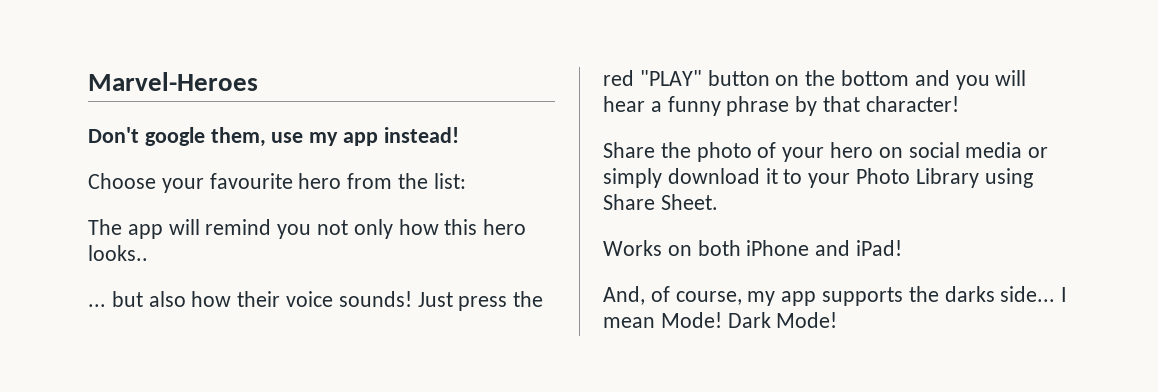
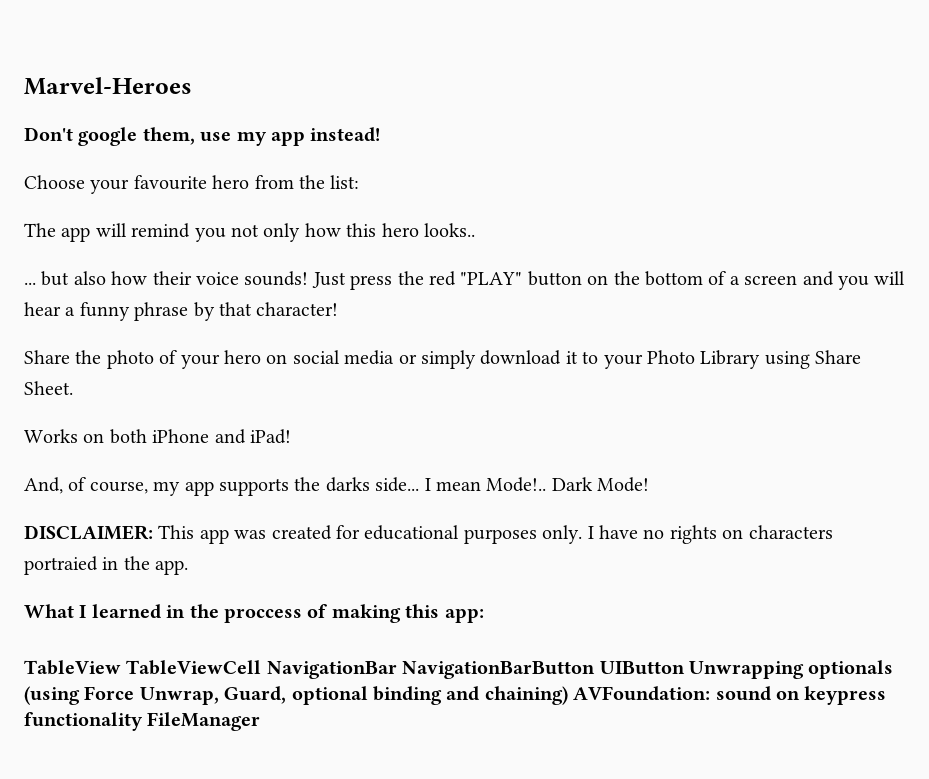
- Just press the red "PLAY" button on the bottom and you will hear a funny phrase by that character!
+ Just press the red "PLAY" button on the bottom of a screen and you will hear a funny phrase by that character!
- I mean Mode!
+ I mean Mode!..
+ DISCLAIMER: This app was created for educational purposes only. I have no rights on characters portraied in the app.
+ What I learned in the proccess of making this app:
+ TableView TableViewCell NavigationBar NavigationBarButton UIButton Unwrapping optionals (using Force Unwrap, Guard, optional binding and chaining) AVFoundation: sound on keypress functionality FileManager

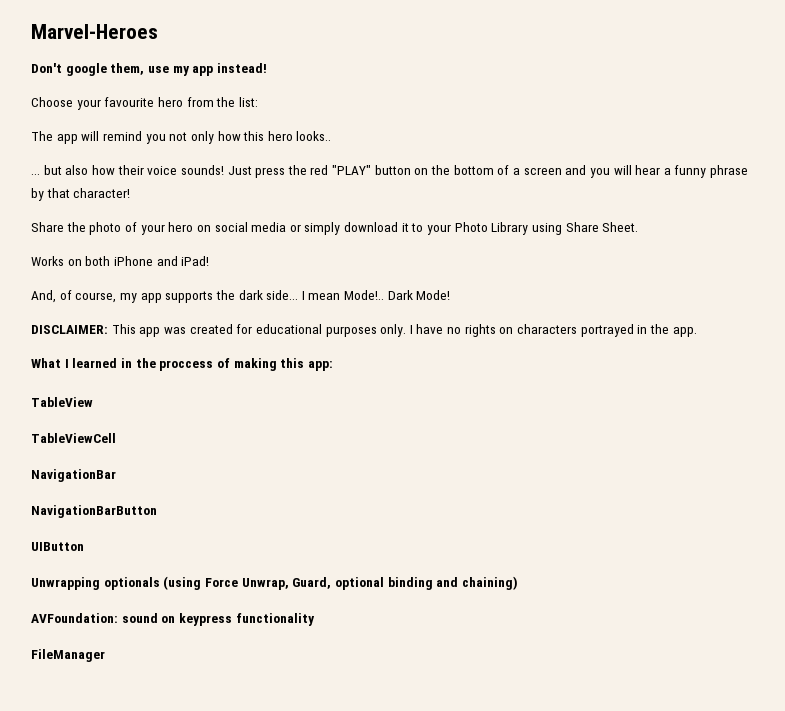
- And, of course, my app supports the darks side...
+ And, of course, my app supports the dark side...
- I have no rights on characters portraied in the app.
+ I have no rights on characters portrayed in the app.
- TableView TableViewCell NavigationBar NavigationBarButton UIButton Unwrapping optionals (using Force Unwrap, Guard, optional binding and chaining) AVFoundation: sound on keypress functionality FileManager
+ TableView
+ TableViewCell
+ NavigationBar
+ NavigationBarButton
+ UIButton
+ Unwrapping optionals (using Force Unwrap, Guard, optional binding and chaining)
+ AVFoundation: sound on keypress functionality
+ FileManager

